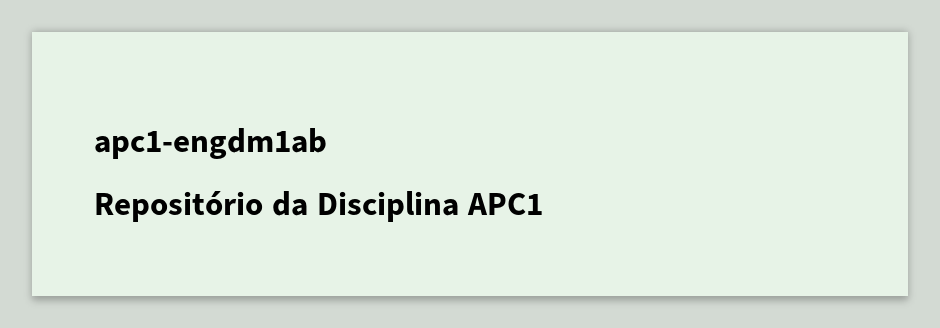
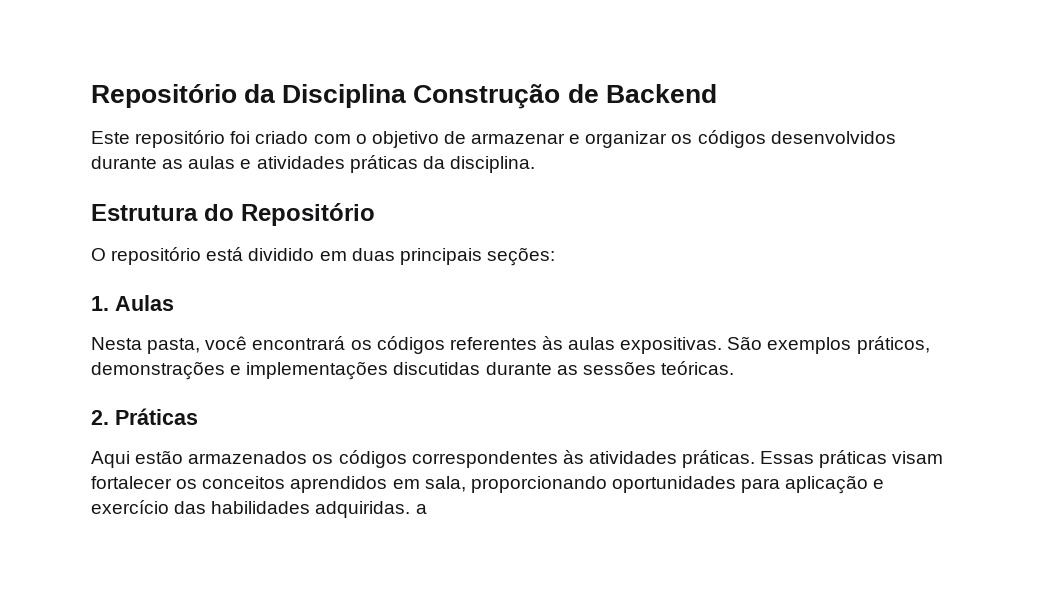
- apc1-engdm1ab
- Repositório da Disciplina APC1
+ Repositório da Disciplina Construção de Backend
+ Este repositório foi criado com o objetivo de armazenar e organizar os códigos desenvolvidos durante as aulas e atividades práticas da disciplina.
+ Estrutura do Repositório
+ O repositório está dividido em duas principais seções:
+ 1. Aulas
+ Nesta pasta, você encontrará os códigos referentes às aulas expositivas. São exemplos práticos, demonstrações e implementações discutidas durante as sessões teóricas.
+ 2. Práticas
+ Aqui estão armazenados os códigos correspondentes às atividades práticas. Essas práticas visam fortalecer os conceitos aprendidos em sala, proporcionando oportunidades para aplicação e exercício das habilidades adquiridas. a

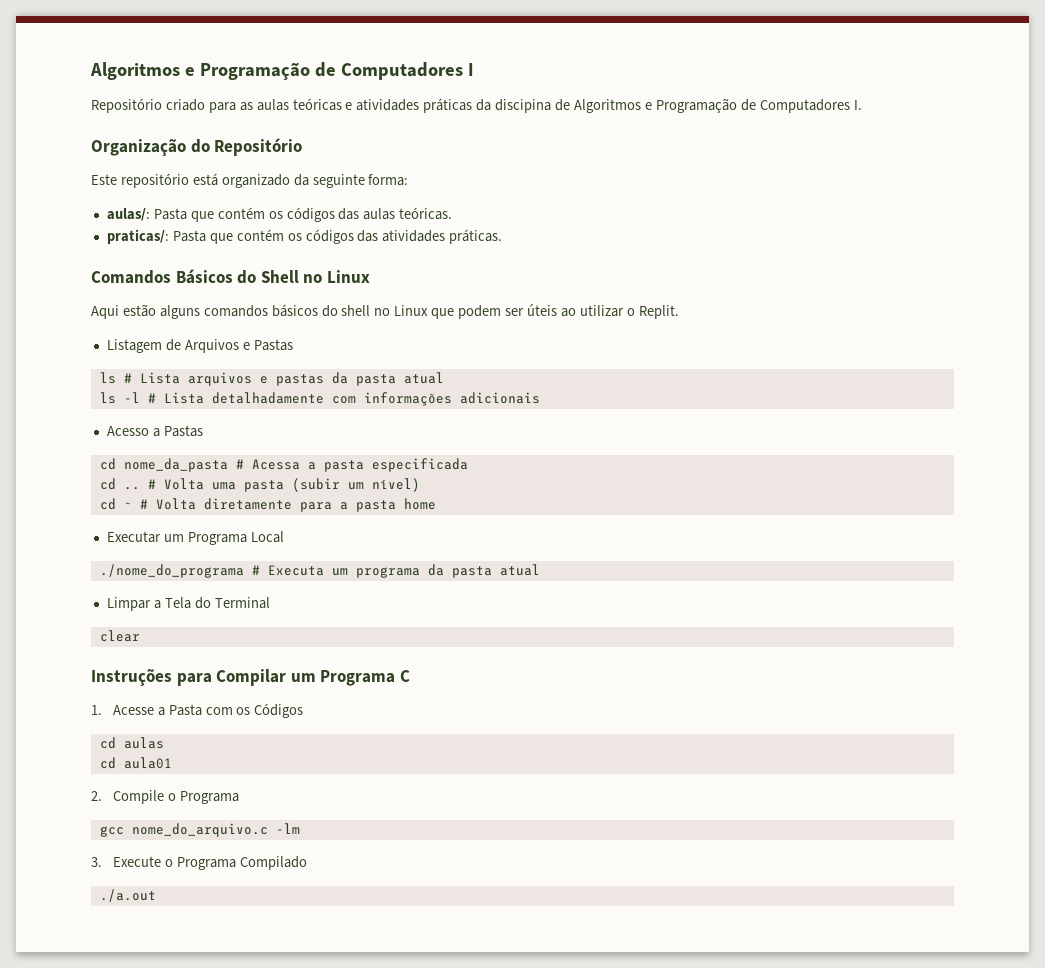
- Repositório da Disciplina Construção de Backend
- Este repositório foi criado com o objetivo de armazenar e organizar os códigos desenvolvidos durante as aulas e atividades práticas da disciplina.
- Estrutura do Repositório
+ Algoritmos e Programação de Computadores I
+ Repositório criado para as aulas teóricas e atividades práticas da discipina de Algoritmos e Programação de Computadores I.
+ Organização do Repositório
- O repositório está dividido em duas principais seções:
- 1. Aulas
- Nesta pasta, você encontrará os códigos referentes às aulas expositivas. São exemplos práticos, demonstrações e implementações discutidas durante as sessões teóricas.
- 2. Práticas
- Aqui estão armazenados os códigos correspondentes às atividades práticas. Essas práticas visam fortalecer os conceitos aprendidos em sala, proporcionando oportunidades para aplicação e exercício das habilidades adquiridas. a
+ Este repositório está organizado da seguinte forma:
+ aulas/: Pasta que contém os códigos das aulas teóricas.
+ praticas/: Pasta que contém os códigos das atividades práticas.
+ Comandos Básicos do Shell no Linux
+ Aqui estão alguns comandos básicos do shell no Linux que podem ser úteis ao utilizar o Replit.
+ Listagem de Arquivos e Pastas
+ ls # Lista arquivos e pastas da pasta atual
+ ls -l # Lista detalhadamente com informações adicionais
+ Acesso a Pastas
+ cd nome_da_pasta # Acessa a pasta especificada
+ cd .. # Volta uma pasta (subir um nível)
+ cd ~ # Volta diretamente para a pasta home
+ Executar um Programa Local
+ ./nome_do_programa # Executa um programa da pasta atual
+ Limpar a Tela do Terminal
+ clear
+ Instruções para Compilar um Programa C
+ 1. Acesse a Pasta com os Códigos
+ cd aulas
+ cd aula01
+ 2. Compile o Programa
+ gcc nome_do_arquivo.c -lm
+ 3. Execute o Programa Compilado
+ ./a.out

